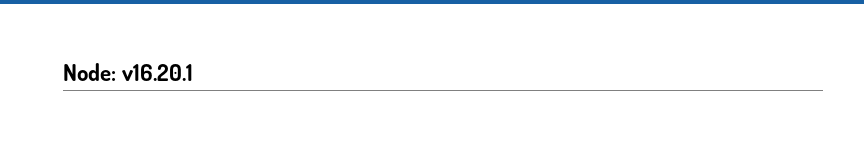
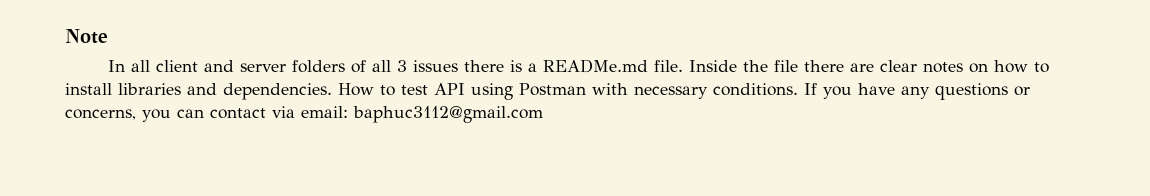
- Node: v16.20.1
+ Note
+ In all client and server folders of all 3 issues there is a READMe.md file. Inside the file there are clear notes on how to install libraries and dependencies. How to test API using Postman with necessary conditions. If you have any questions or concerns, you can contact via email: baphuc3112@gmail.com

